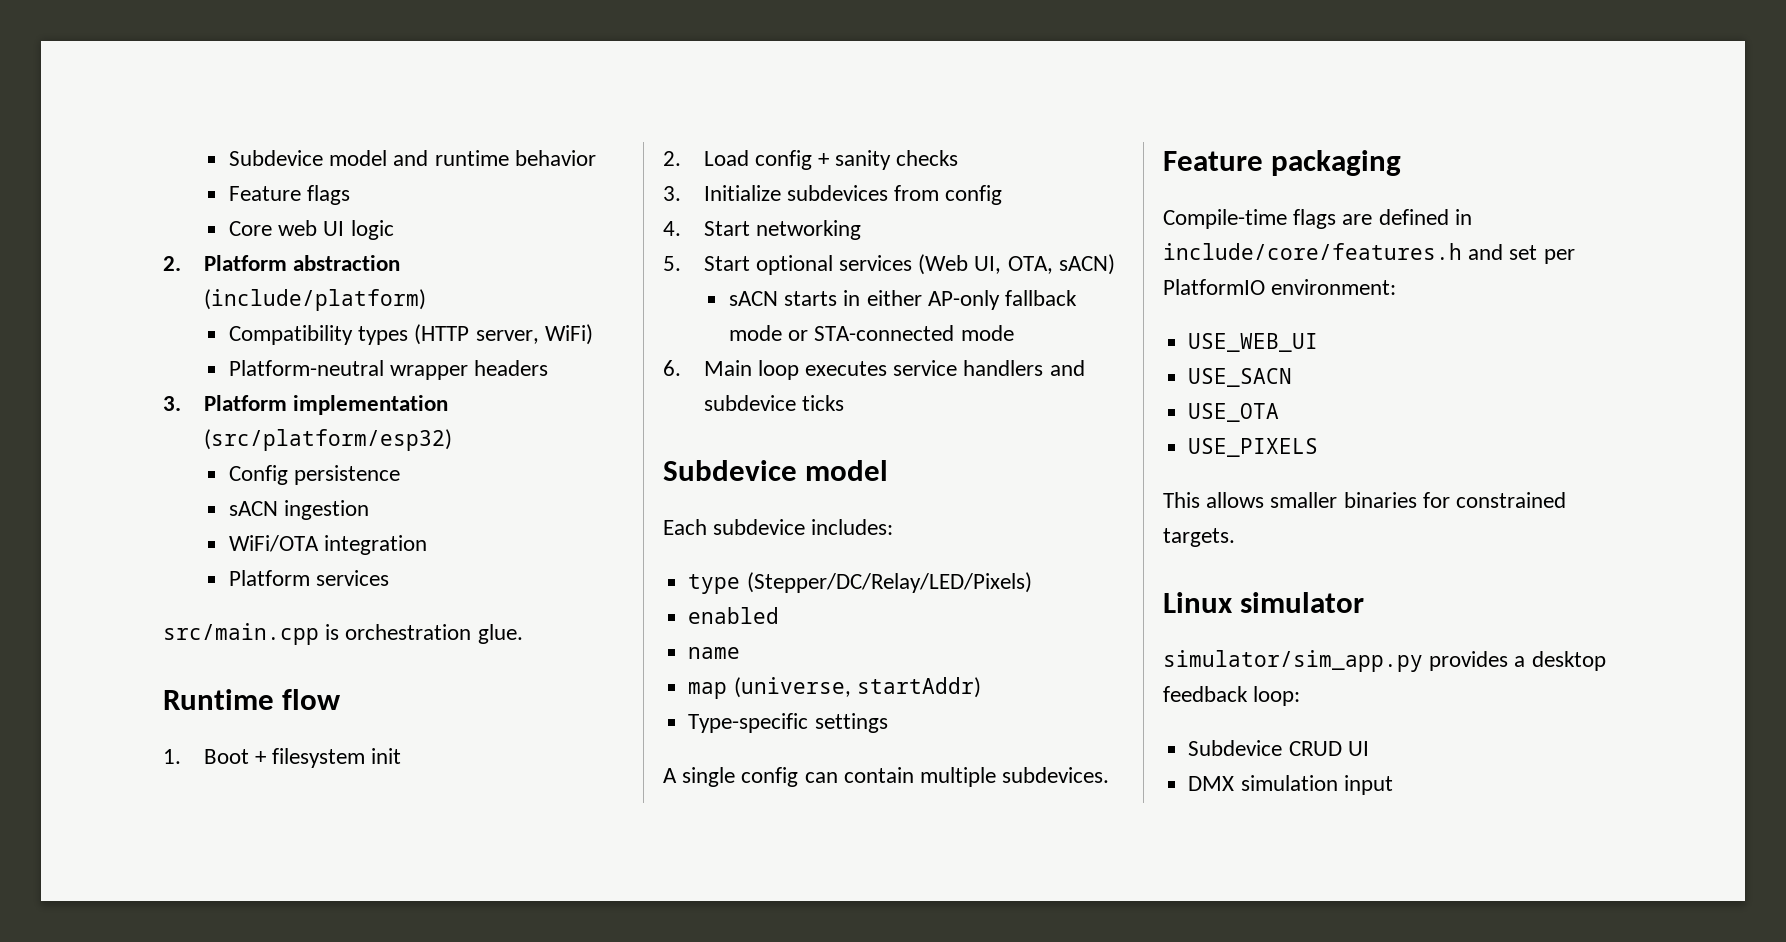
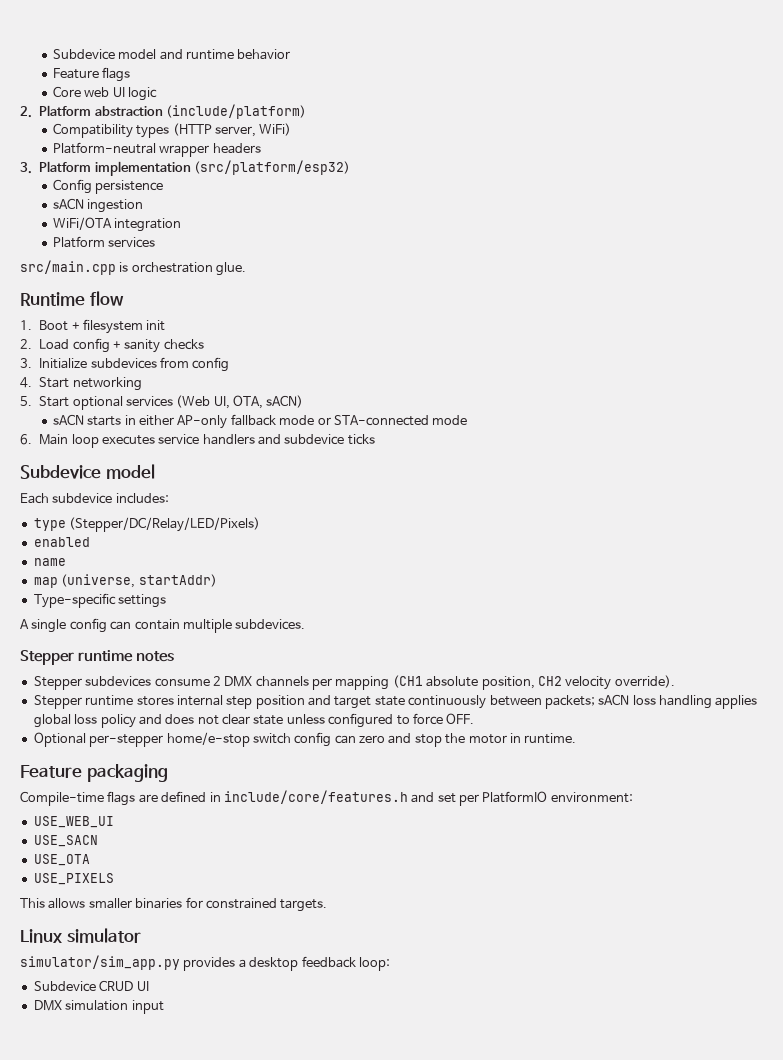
+ Stepper runtime notes
+ Stepper subdevices consume 2 DMX channels per mapping (CH1 absolute position, CH2 velocity override).
+ Stepper runtime stores internal step position and target state continuously between packets; sACN loss handling applies global loss policy and does not clear state unless configured to force OFF.
+ Optional per-stepper home/e-stop switch config can zero and stop the motor in runtime.

